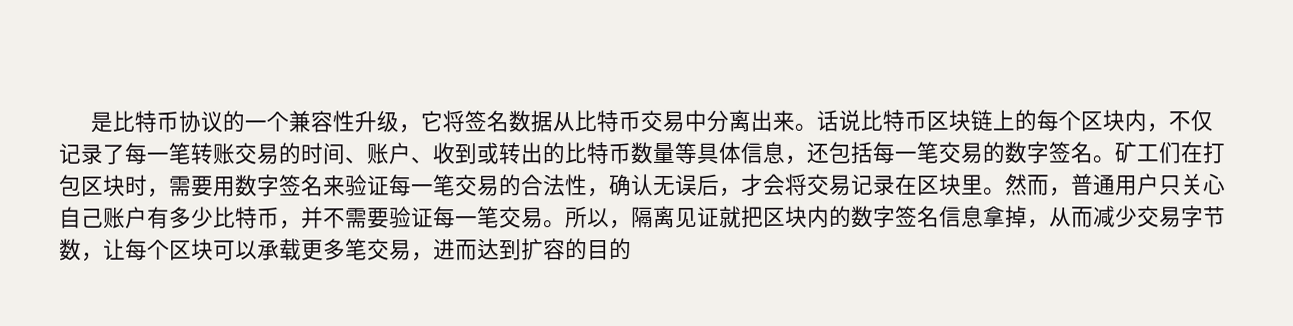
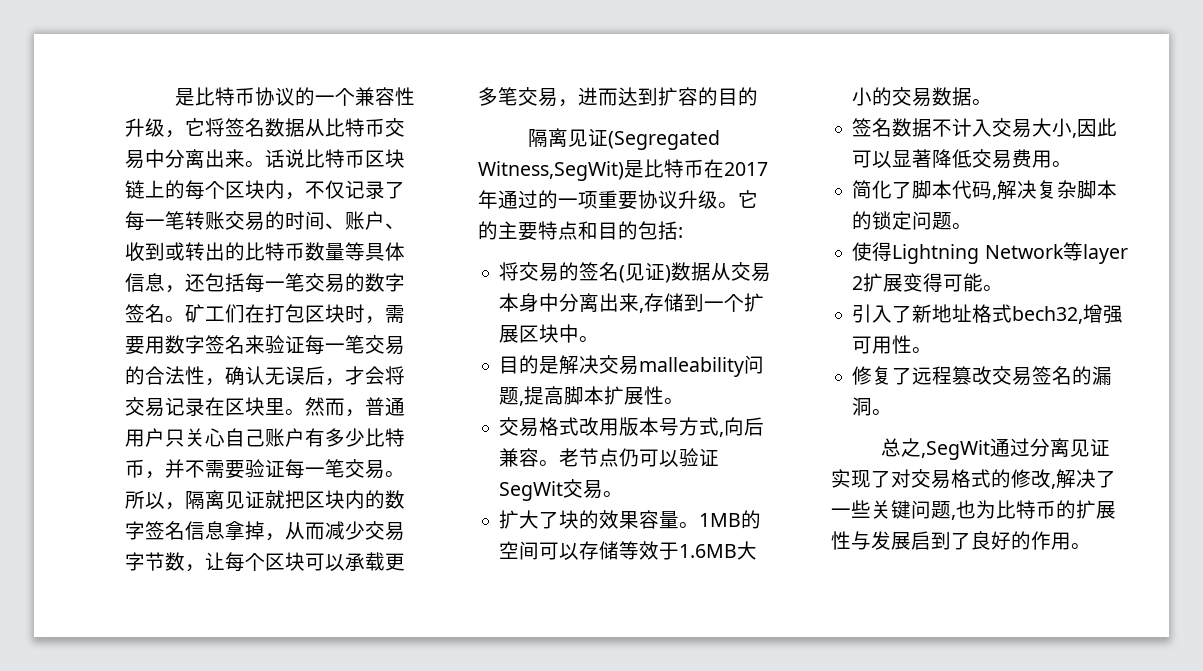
+ 隔离见证(Segregated Witness,SegWit)是比特币在2017年通过的一项重要协议升级。它的主要特点和目的包括:
+ 将交易的签名(见证)数据从交易本身中分离出来,存储到一个扩展区块中。
+ 目的是解决交易malleability问题,提高脚本扩展性。
+ 交易格式改用版本号方式,向后兼容。老节点仍可以验证SegWit交易。
+ 扩大了块的效果容量。1MB的空间可以存储等效于1.6MB大小的交易数据。
+ 签名数据不计入交易大小,因此可以显著降低交易费用。
+ 简化了脚本代码,解决复杂脚本的锁定问题。
+ 使得Lightning Network等layer 2扩展变得可能。
+ 引入了新地址格式bech32,增强可用性。
+ 修复了远程篡改交易签名的漏洞。
+ 总之,SegWit通过分离见证实现了对交易格式的修改,解决了一些关键问题,也为比特币的扩展性与发展启到了良好的作用。

